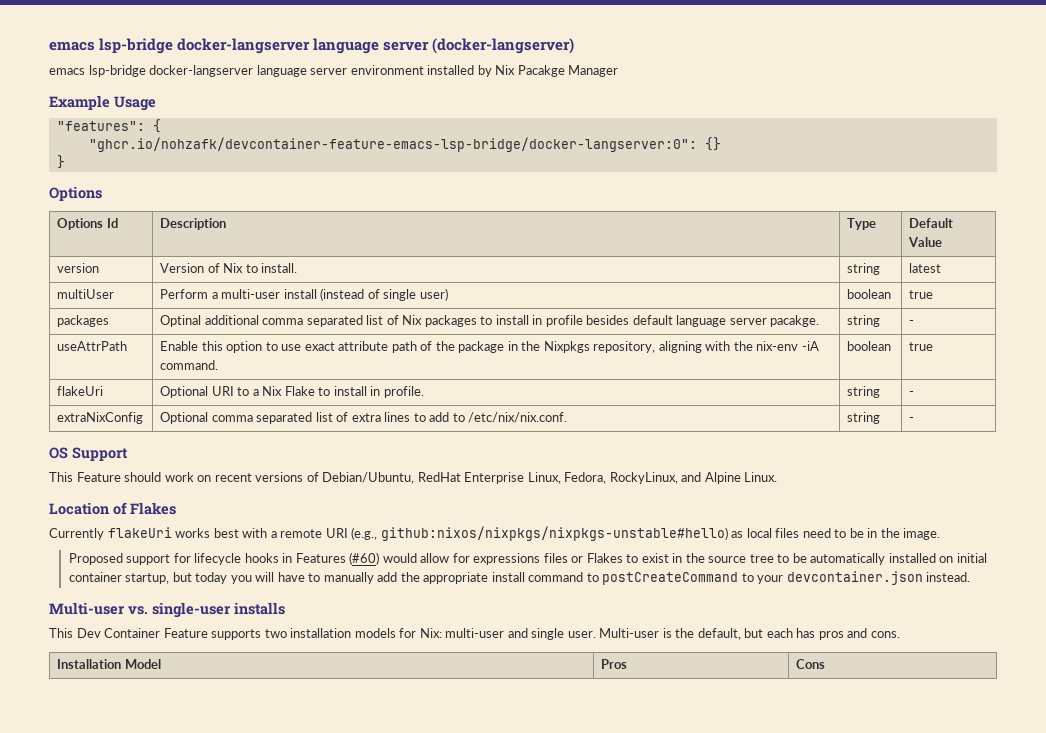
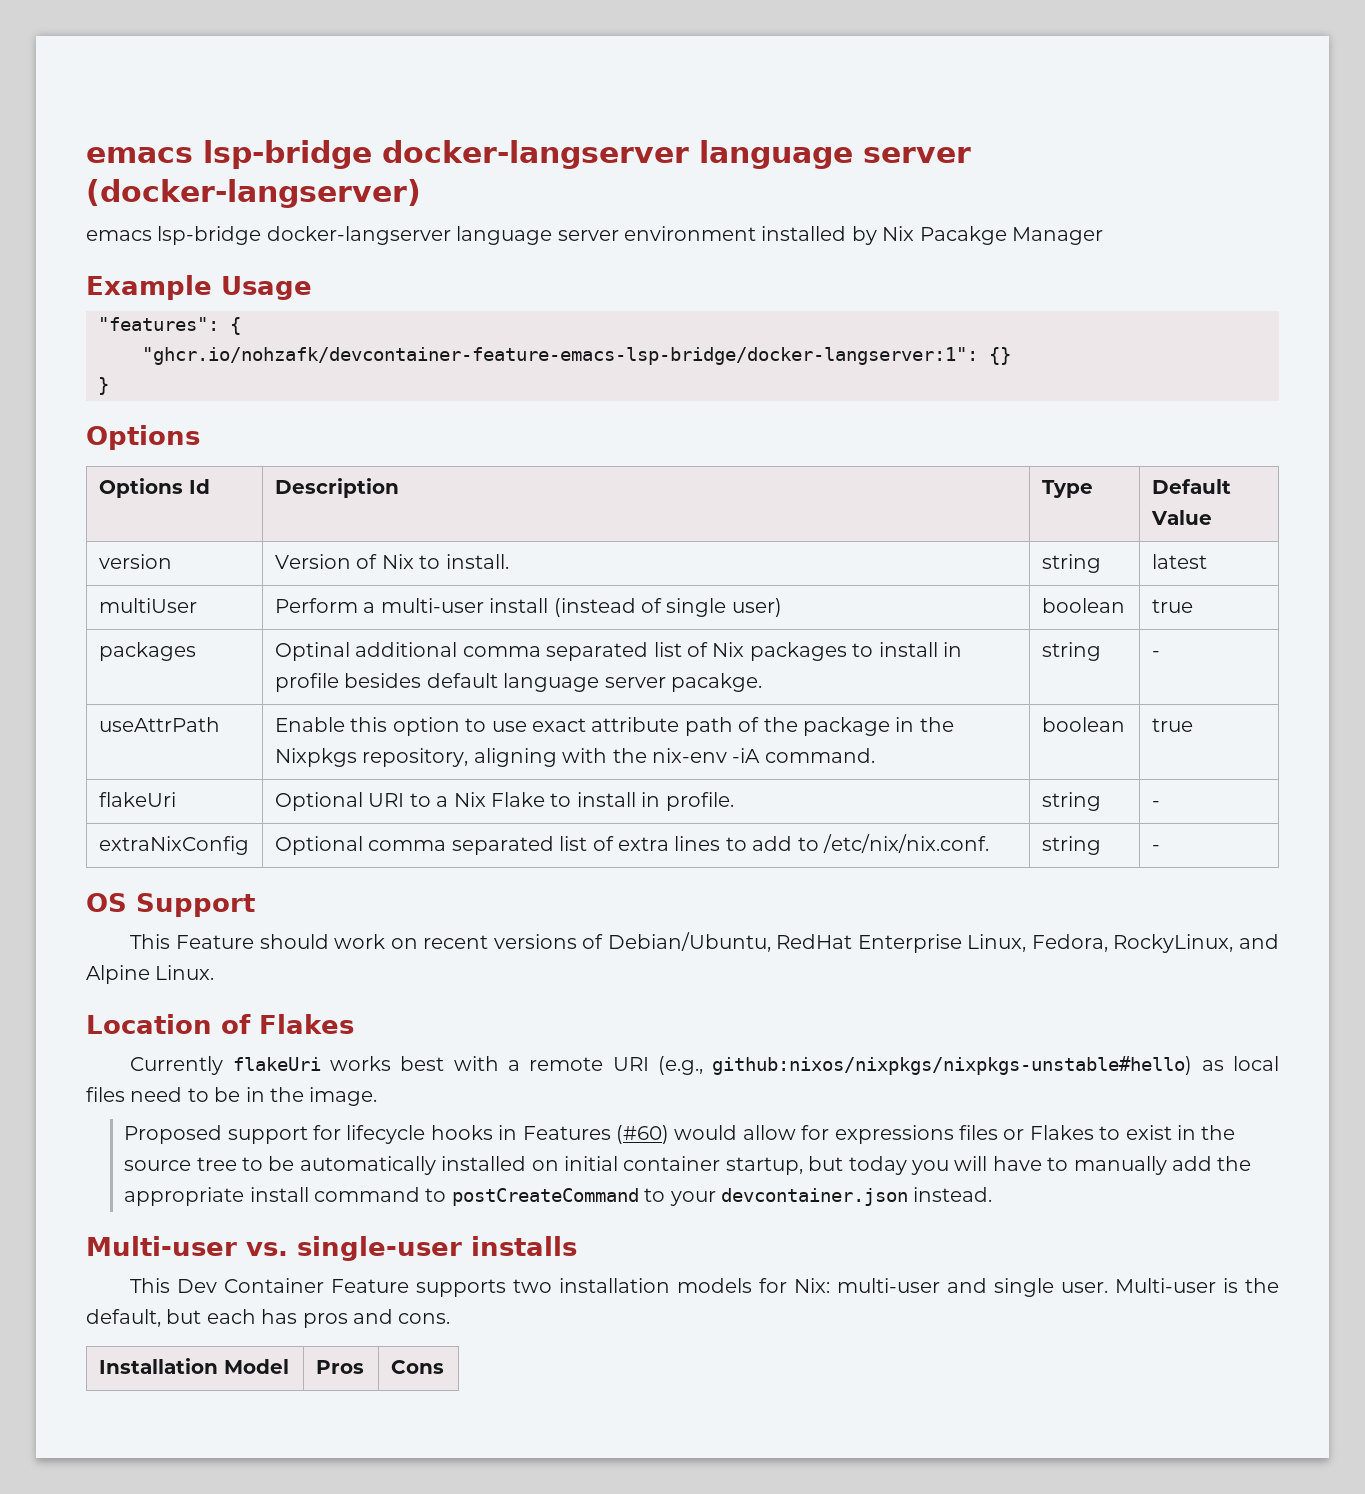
- "ghcr.io/nohzafk/devcontainer-feature-emacs-lsp-bridge/docker-langserver:0": {}
+ "ghcr.io/nohzafk/devcontainer-feature-emacs-lsp-bridge/docker-langserver:1": {}

